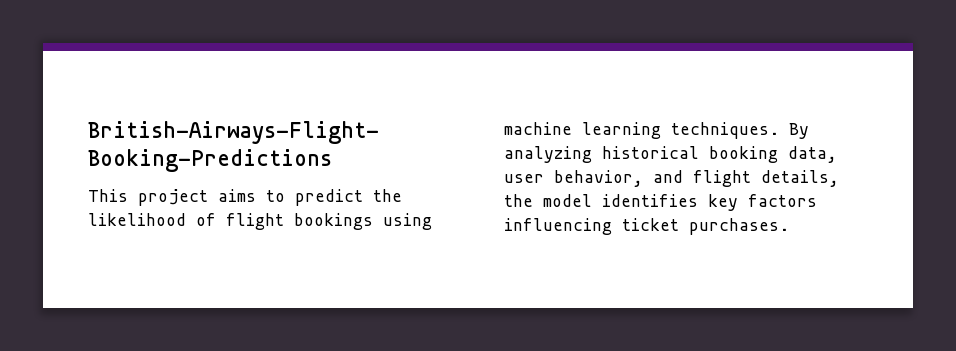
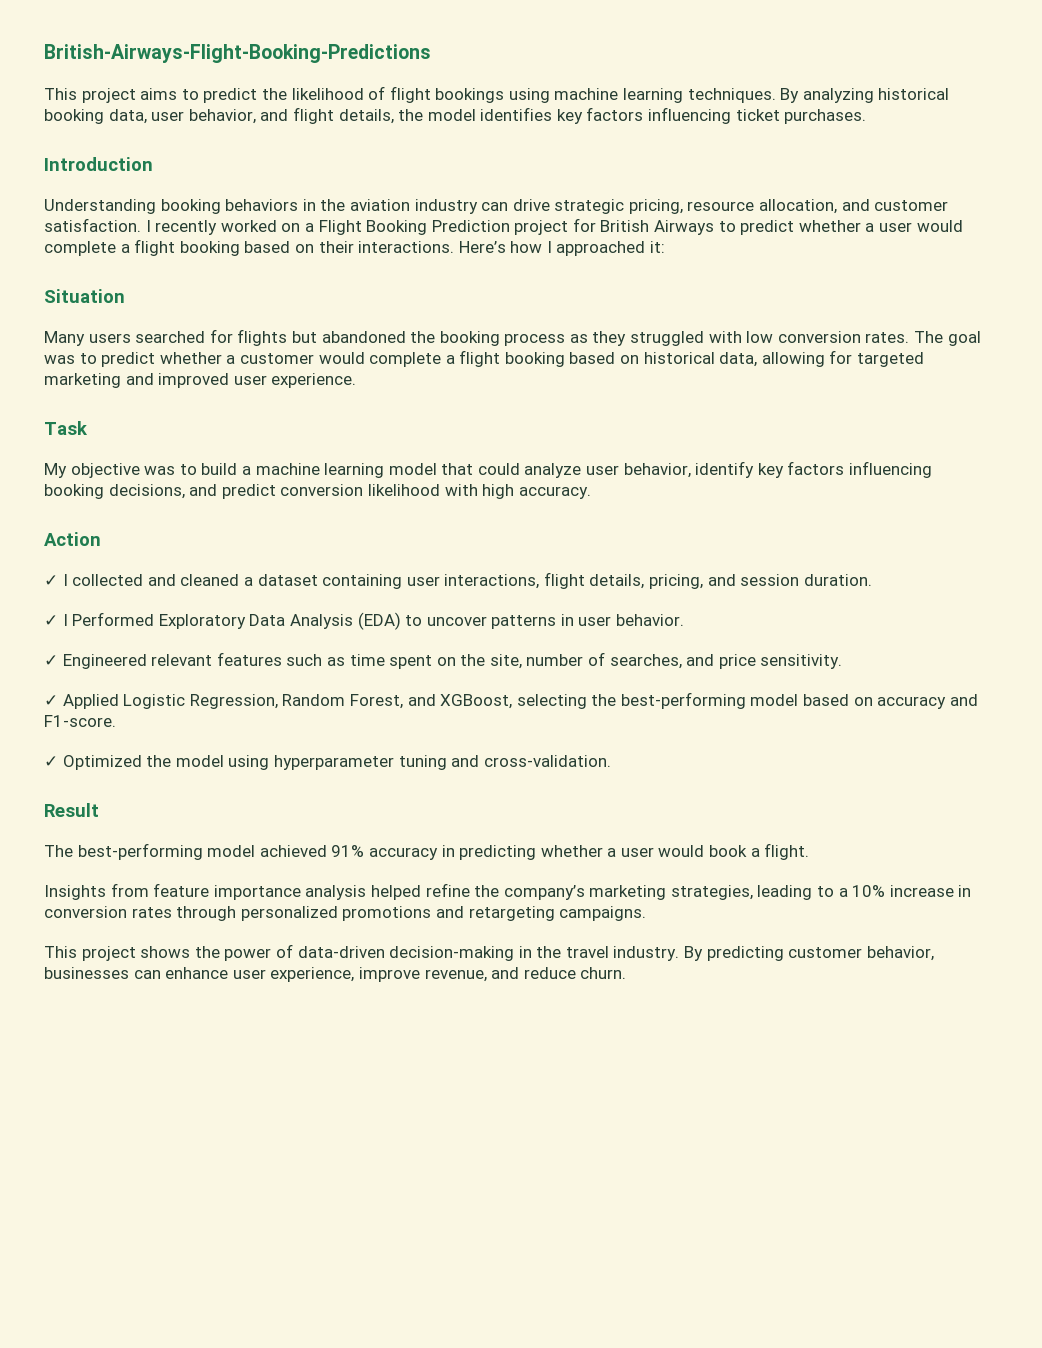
+ Introduction
+ Understanding booking behaviors in the aviation industry can drive strategic pricing, resource allocation, and customer satisfaction. I recently worked on a Flight Booking Prediction project for British Airways to predict whether a user would complete a flight booking based on their interactions. Here’s how I approached it:
+ Situation
+ Many users searched for flights but abandoned the booking process as they struggled with low conversion rates. The goal was to predict whether a customer would complete a flight booking based on historical data, allowing for targeted marketing and improved user experience.
+ Task
+ My objective was to build a machine learning model that could analyze user behavior, identify key factors influencing booking decisions, and predict conversion likelihood with high accuracy.
+ Action
+ ✓ I collected and cleaned a dataset containing user interactions, flight details, pricing, and session duration.
+ ✓ I Performed Exploratory Data Analysis (EDA) to uncover patterns in user behavior.
+ ✓ Engineered relevant features such as time spent on the site, number of searches, and price sensitivity.
+ ✓ Applied Logistic Regression, Random Forest, and XGBoost, selecting the best-performing model based on accuracy and F1-score.
+ ✓ Optimized the model using hyperparameter tuning and cross-validation.
+ Result
+ The best-performing model achieved 91% accuracy in predicting whether a user would book a flight.
+ Insights from feature importance analysis helped refine the company’s marketing strategies, leading to a 10% increase in conversion rates through personalized promotions and retargeting campaigns.
+ This project shows the power of data-driven decision-making in the travel industry. By predicting customer behavior, businesses can enhance user experience, improve revenue, and reduce churn.

